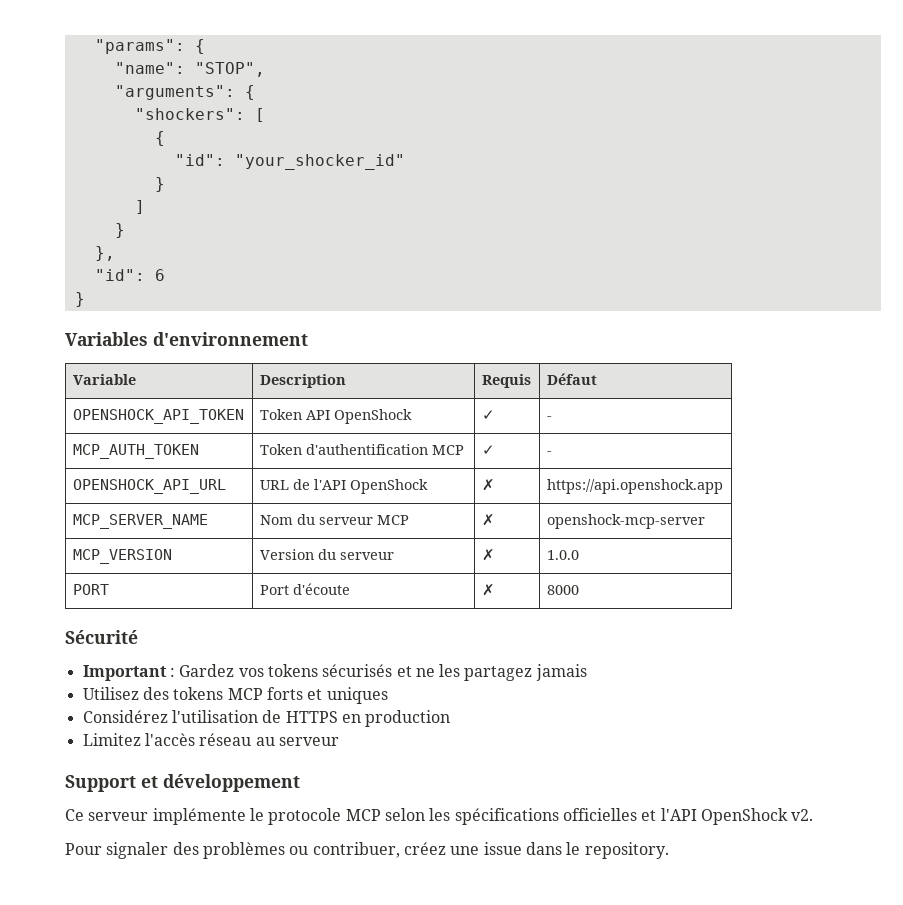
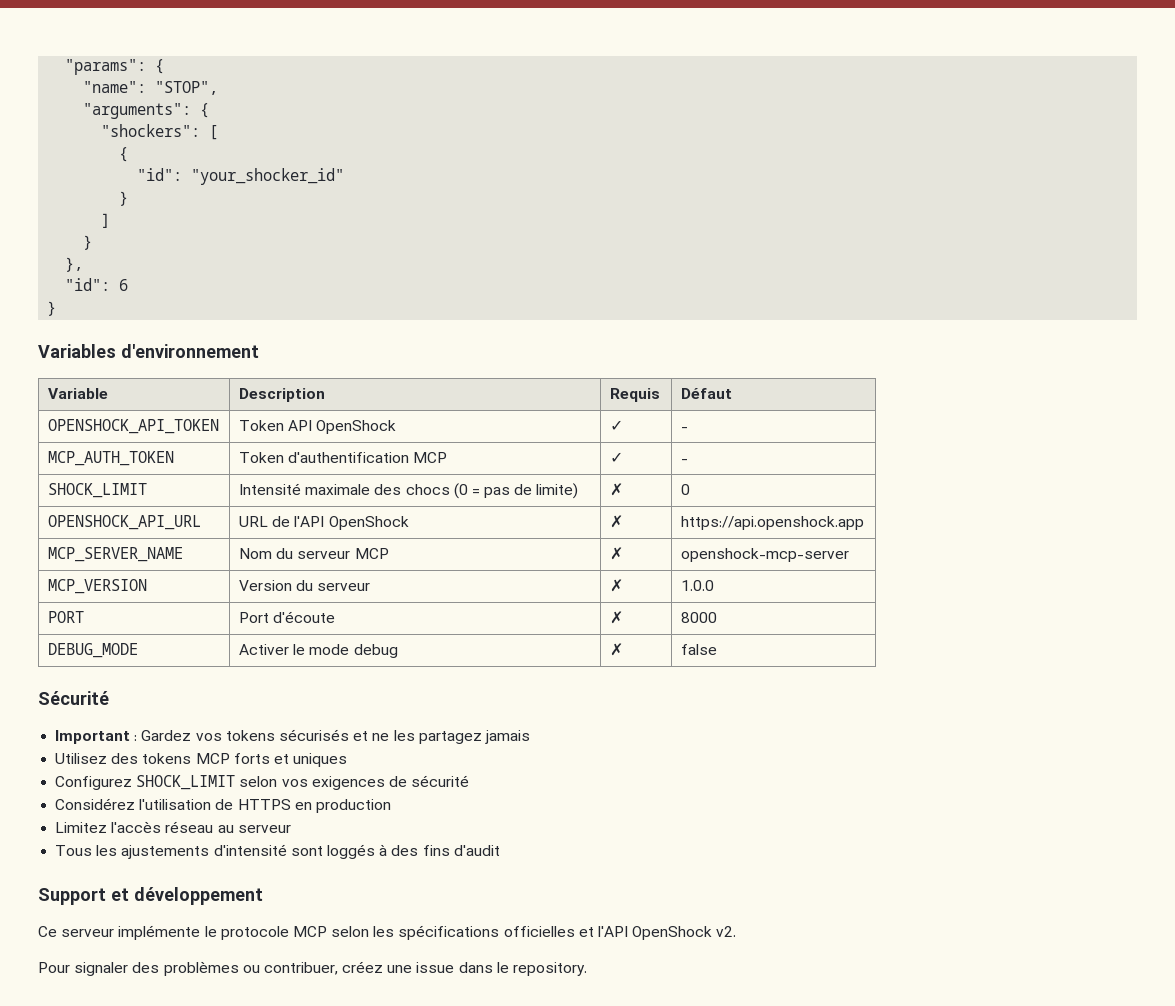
+ SHOCK_LIMIT | Intensité maximale des chocs (0 = pas de limite) | ✗ | 0
+ DEBUG_MODE | Activer le mode debug | ✗ | false
+ Configurez SHOCK_LIMIT selon vos exigences de sécurité
+ Tous les ajustements d'intensité sont loggés à des fins d'audit

